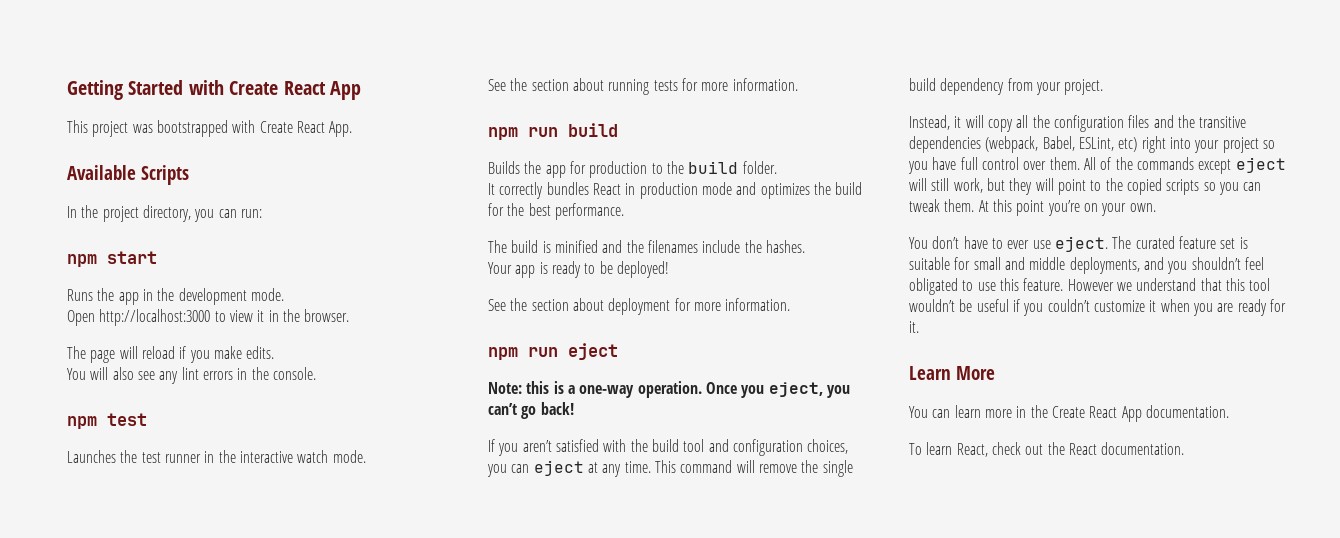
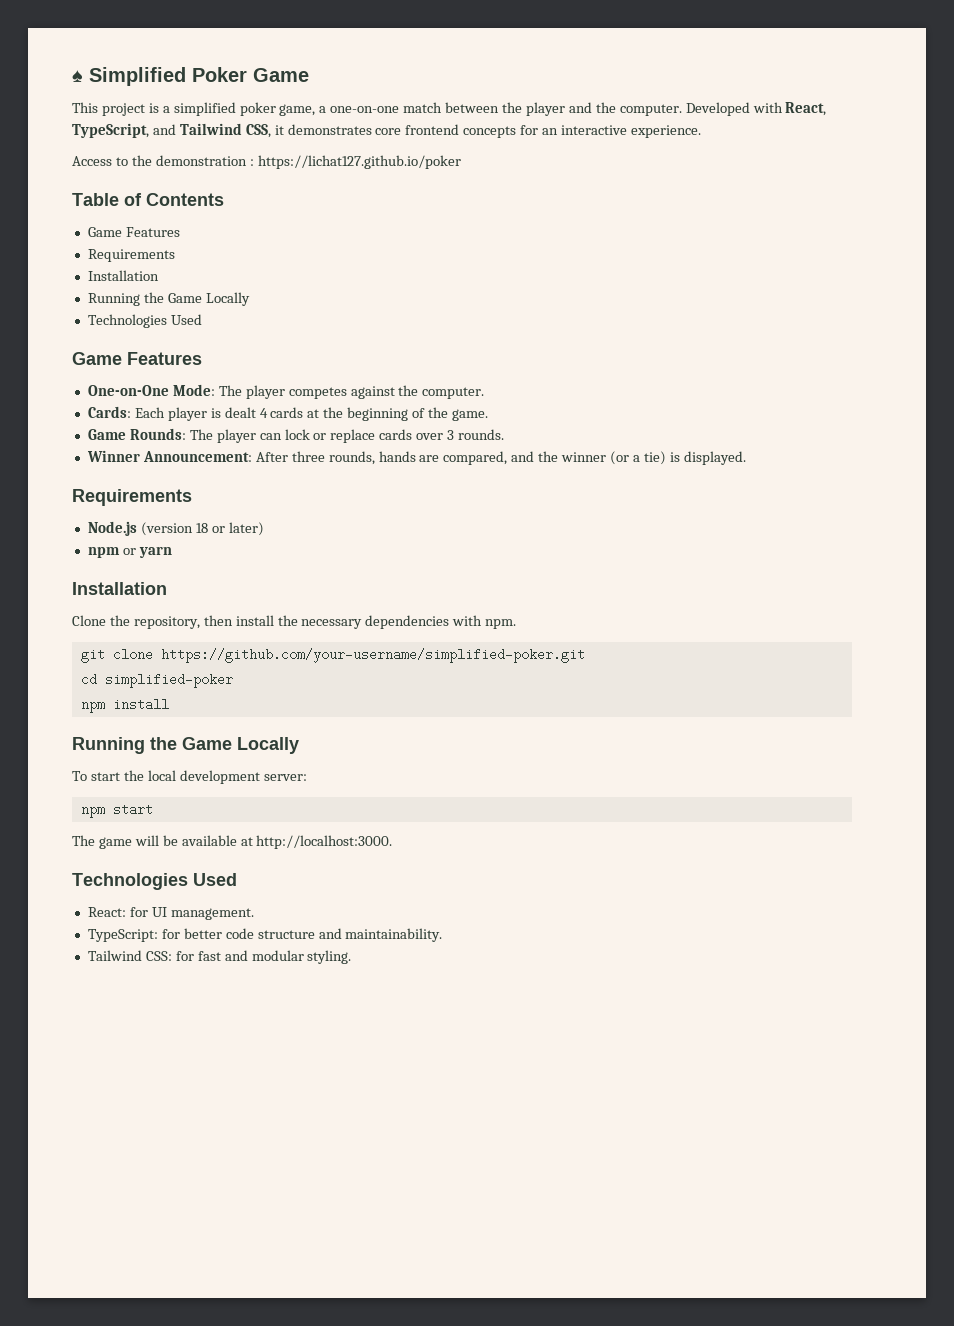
- Getting Started with Create React App
- This project was bootstrapped with Create React App.
- Available Scripts
- In the project directory, you can run:
+ ♠ Simplified Poker Game
+ This project is a simplified poker game, a one-on-one match between the player and the computer. Developed with React, TypeScript, and Tailwind CSS, it demonstrates core frontend concepts for an interactive experience.
+ Access to the demonstration : https://lichat127.github.io/poker
+ Table of Contents
+ Game Features
+ Requirements
+ Installation
+ Running the Game Locally
+ Technologies Used
+ Game Features
+ One-on-One Mode: The player competes against the computer.
+ Cards: Each player is dealt 4 cards at the beginning of the game.
+ Game Rounds: The player can lock or replace cards over 3 rounds.
+ Winner Announcement: After three rounds, hands are compared, and the winner (or a tie) is displayed.
+ Requirements
+ Node.js (version 18 or later)
+ npm or yarn
+ Installation
+ Clone the repository, then install the necessary dependencies with npm.
+ git clone https://github.com/your-username/simplified-poker.git
+ cd simplified-poker
+ npm install
+ Running the Game Locally
+ To start the local development server:
  npm start
- Runs the app in the development mode.
- Open http://localhost:3000 to view it in the browser.
- The page will reload if you make edits.
- You will also see any lint errors in the console.
- npm test
- Launches the test runner in the interactive watch mode.
- See the section about running tests for more information.
- npm run build
- Builds the app for production to the build folder.
- It correctly bundles React in production mode and optimizes the build for the best performance.
- The build is minified and the filenames include the hashes.
- Your app is ready to be deployed!
- See the section about deployment for more information.
- npm run eject
- Note: this is a one-way operation. Once you eject, you can’t go back!
- If you aren’t satisfied with the build tool and configuration choices, you can eject at any time. This command will remove the single build dependency from your project.
- Instead, it will copy all the configuration files and the transitive dependencies (webpack, Babel, ESLint, etc) right into your project so you have full control over them. All of the commands except eject will still work, but they will point to the copied scripts so you can tweak them. At this point you’re on your own.
- You don’t have to ever use eject. The curated feature set is suitable for small and middle deployments, and you shouldn’t feel obligated to use this feature. However we understand that this tool wouldn’t be useful if you couldn’t customize it when you are ready for it.
- Learn More
- You can learn more in the Create React App documentation.
- To learn React, check out the React documentation.
+ The game will be available at http://localhost:3000.
+ Technologies Used
+ React: for UI management.
+ TypeScript: for better code structure and maintainability.
+ Tailwind CSS: for fast and modular styling.

